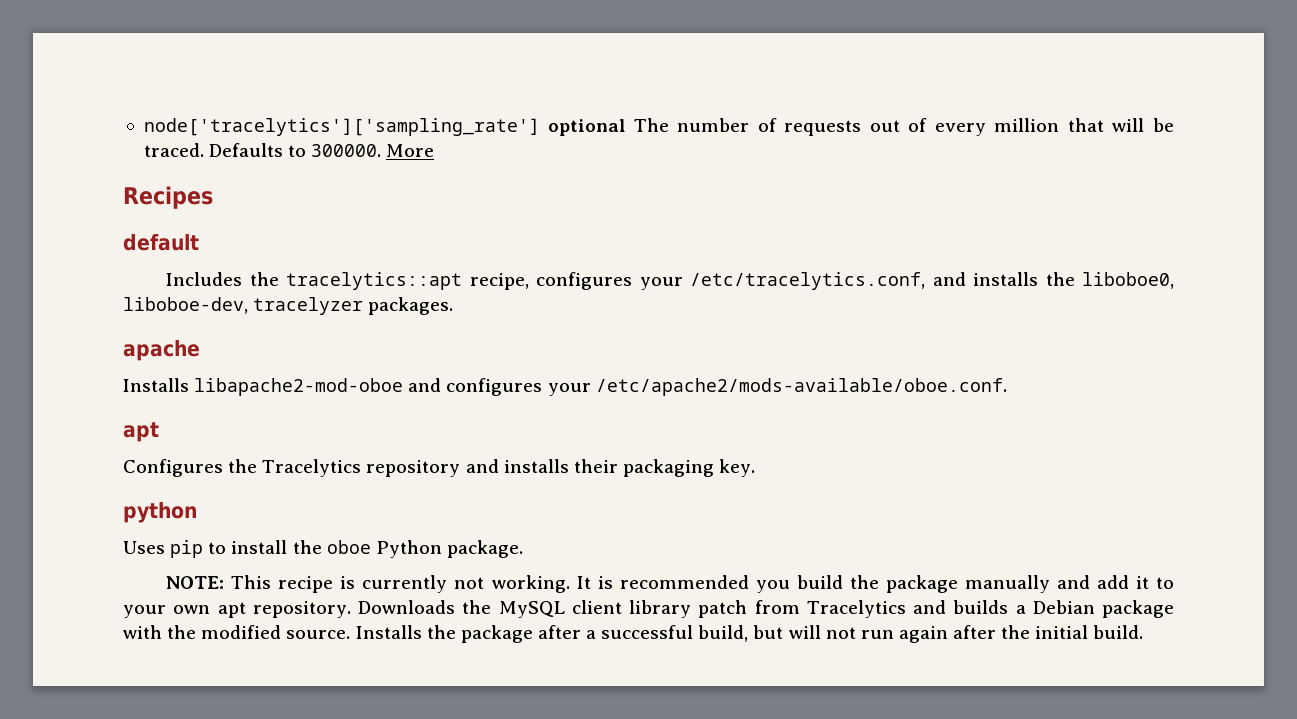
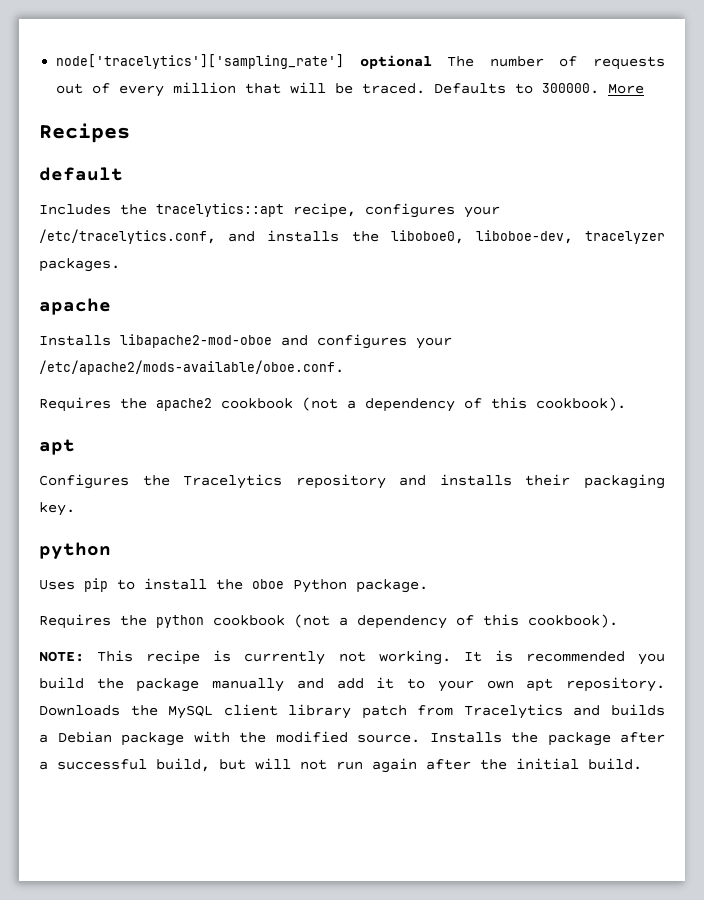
+ Requires the apache2 cookbook (not a dependency of this cookbook).
+ Requires the python cookbook (not a dependency of this cookbook).

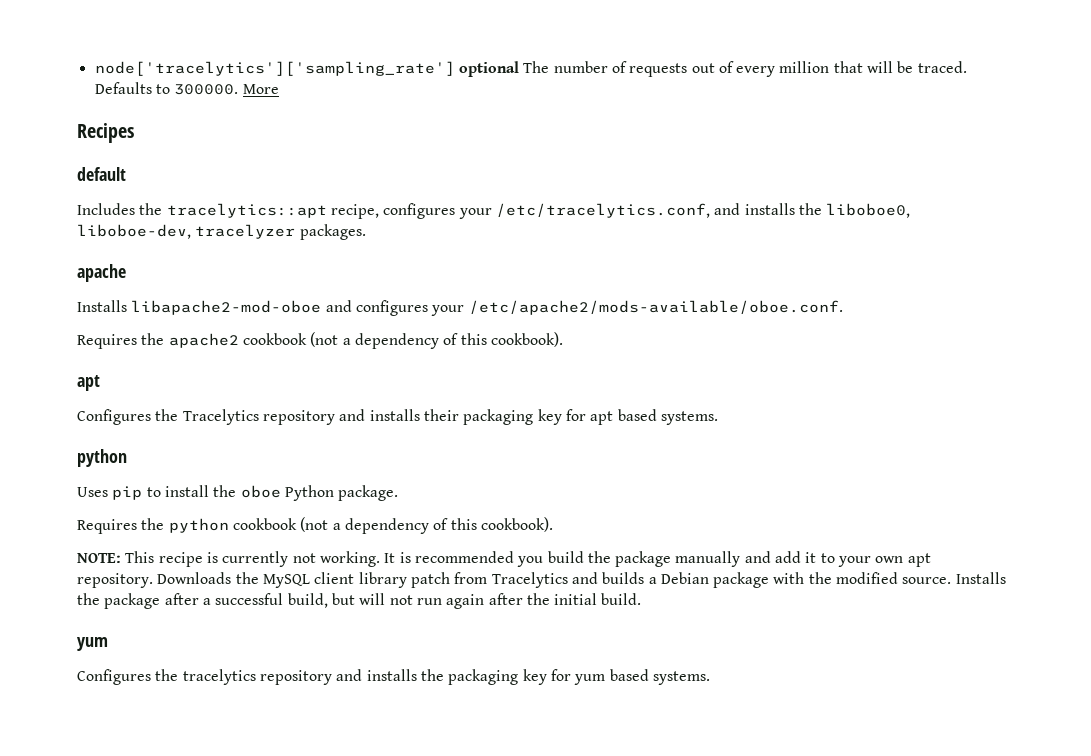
- Configures the Tracelytics repository and installs their packaging key.
+ Configures the Tracelytics repository and installs their packaging key for apt based systems.
  Installs the package after a successful build, but will not run again after the initial build.
+ yum
+ Configures the tracelytics repository and installs the packaging key for yum based systems.

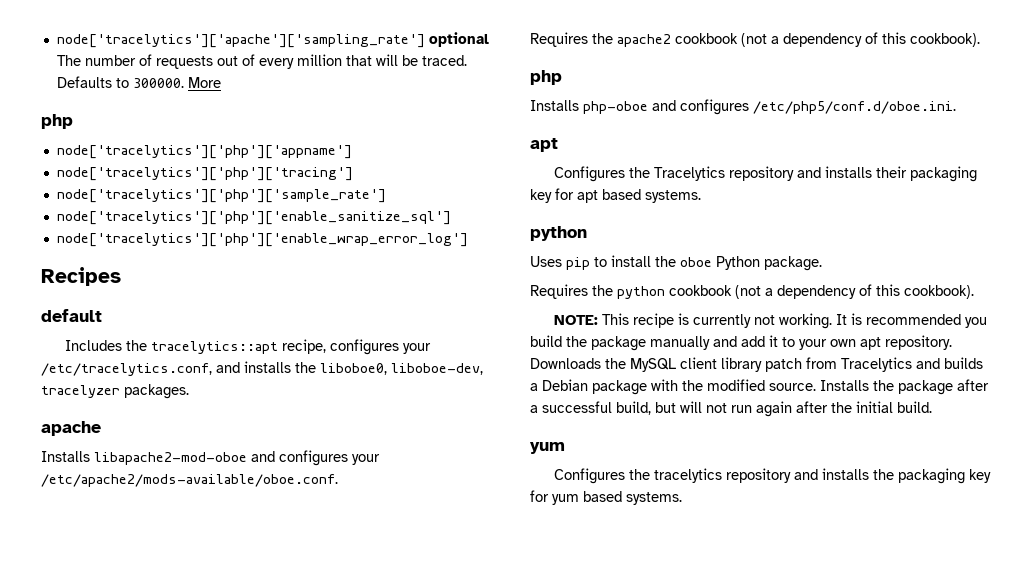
- node['tracelytics']['sampling_rate'] optional The number of requests out of every million that will be traced.
+ node['tracelytics']['apache']['sampling_rate'] optional The number of requests out of every million that will be traced.
  More
+ php
+ node['tracelytics']['php']['appname']
+ node['tracelytics']['php']['tracing']
+ node['tracelytics']['php']['sample_rate']
+ node['tracelytics']['php']['enable_sanitize_sql']
+ node['tracelytics']['php']['enable_wrap_error_log']
  Requires the apache2 cookbook (not a dependency of this cookbook).
+ php
+ Installs php-oboe and configures /etc/php5/conf.d/oboe.ini.

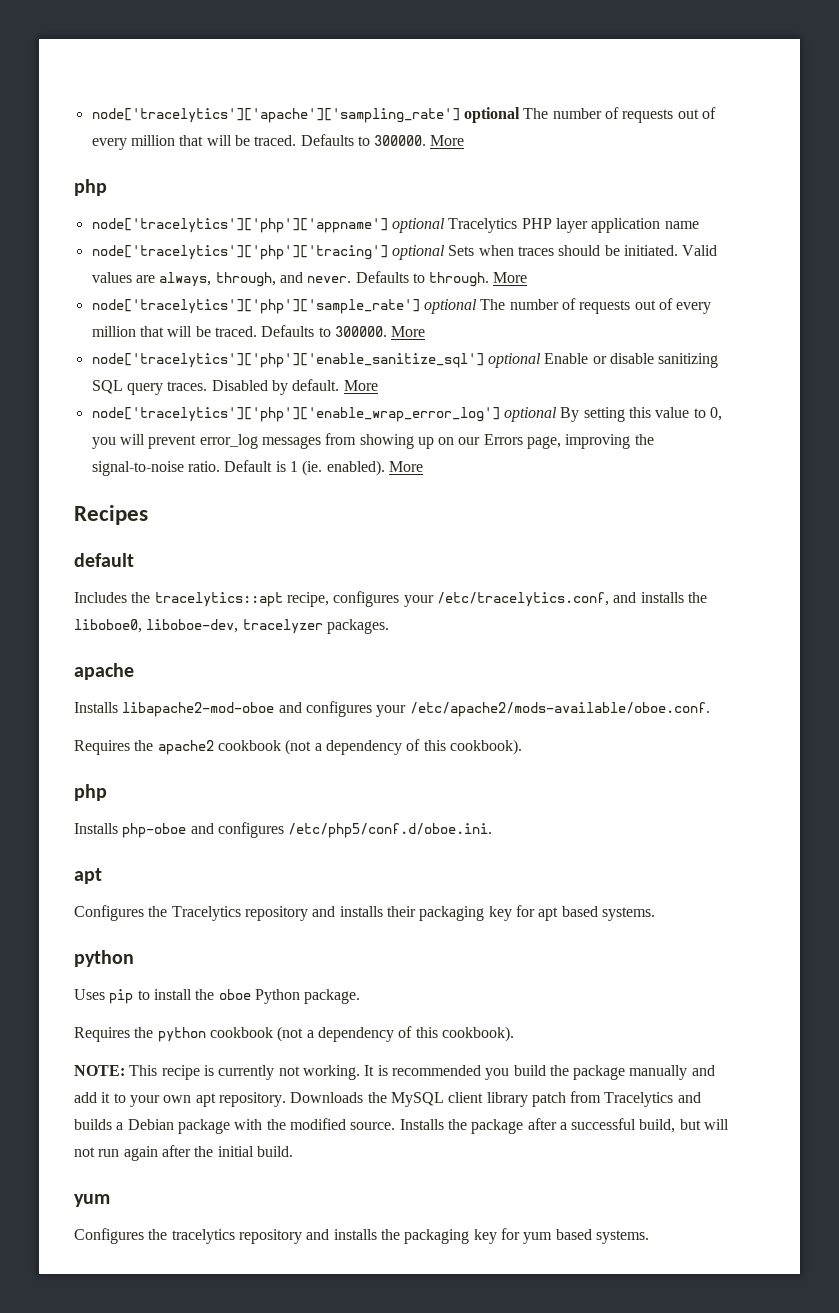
- node['tracelytics']['php']['appname']
- node['tracelytics']['php']['tracing']
- node['tracelytics']['php']['sample_rate']
- node['tracelytics']['php']['enable_sanitize_sql']
- node['tracelytics']['php']['enable_wrap_error_log']
+ node['tracelytics']['php']['appname'] optional Tracelytics PHP layer application name
+ node['tracelytics']['php']['tracing'] optional Sets when traces should be initiated. Valid values are always, through, and never. Defaults to through. More
+ node['tracelytics']['php']['sample_rate'] optional The number of requests out of every million that will be traced. Defaults to 300000. More
+ node['tracelytics']['php']['enable_sanitize_sql'] optional Enable or disable sanitizing SQL query traces. Disabled by default. More
+ node['tracelytics']['php']['enable_wrap_error_log'] optional By setting this value to 0, you will prevent error_log messages from showing up on our Errors page, improving the signal-to-noise ratio. Default is 1 (ie. enabled). More

